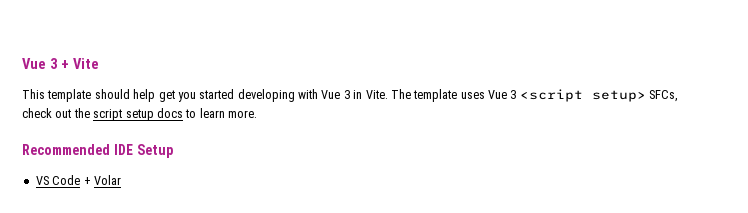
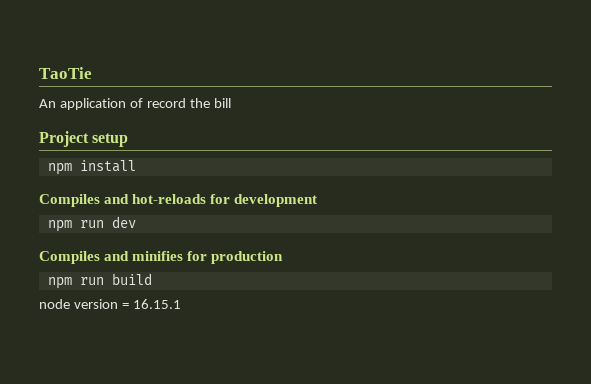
- Vue 3 + Vite
- This template should help get you started developing with Vue 3 in Vite. The template uses Vue 3 <script setup> SFCs, check out the script setup docs to learn more.
- Recommended IDE Setup
- VS Code + Volar
+ TaoTie
+ An application of record the bill
+ Project setup
+ npm install
+ Compiles and hot-reloads for development
+ npm run dev
+ Compiles and minifies for production
+ npm run build
+ node version = 16.15.1

